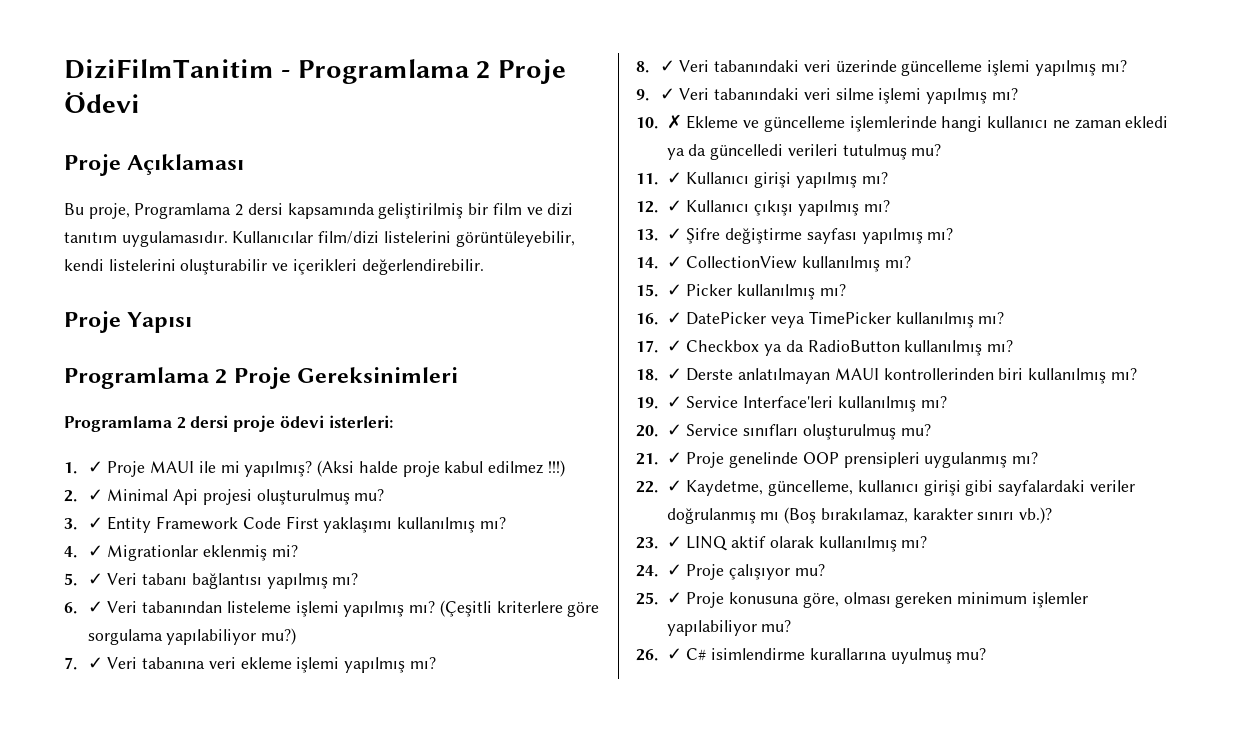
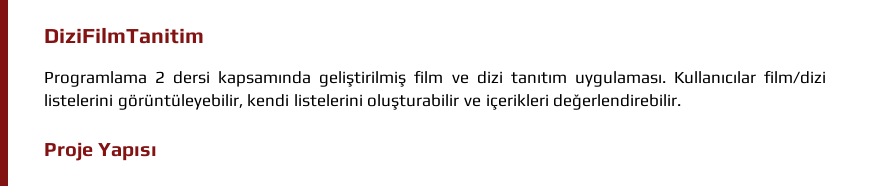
- DiziFilmTanitim - Programlama 2 Proje Ödevi
- Proje Açıklaması
- Bu proje, Programlama 2 dersi kapsamında geliştirilmiş bir film ve dizi tanıtım uygulamasıdır.
+ DiziFilmTanitim
+ Programlama 2 dersi kapsamında geliştirilmiş film ve dizi tanıtım uygulaması.
- Programlama 2 Proje Gereksinimleri
- Programlama 2 dersi proje ödevi isterleri:
- 1. ✓ Proje MAUI ile mi yapılmış? (Aksi halde proje kabul edilmez !!!)
- 2. ✓ Minimal Api projesi oluşturulmuş mu?
- 3. ✓ Entity Framework Code First yaklaşımı kullanılmış mı?
- 4. ✓ Migrationlar eklenmiş mi?
- 5. ✓ Veri tabanı bağlantısı yapılmış mı?
- 6. ✓ Veri tabanından listeleme işlemi yapılmış mı? (Çeşitli kriterlere göre sorgulama yapılabiliyor mu?)
- 7. ✓ Veri tabanına veri ekleme işlemi yapılmış mı?
- 8. ✓ Veri tabanındaki veri üzerinde güncelleme işlemi yapılmış mı?
- 9. ✓ Veri tabanındaki veri silme işlemi yapılmış mı?
- 10. ✗ Ekleme ve güncelleme işlemlerinde hangi kullanıcı ne zaman ekledi ya da güncelledi verileri tutulmuş mu?
- 11. ✓ Kullanıcı girişi yapılmış mı?
- 12. ✓ Kullanıcı çıkışı yapılmış mı?
- 13. ✓ Şifre değiştirme sayfası yapılmış mı?
- 14. ✓ CollectionView kullanılmış mı?
- 15. ✓ Picker kullanılmış mı?
- 16. ✓ DatePicker veya TimePicker kullanılmış mı?
- 17. ✓ Checkbox ya da RadioButton kullanılmış mı?
- 18. ✓ Derste anlatılmayan MAUI kontrollerinden biri kullanılmış mı?
- 19. ✓ Service Interface'leri kullanılmış mı?
- 20. ✓ Service sınıfları oluşturulmuş mu?
- 21. ✓ Proje genelinde OOP prensipleri uygulanmış mı?
- 22. ✓ Kaydetme, güncelleme, kullanıcı girişi gibi sayfalardaki veriler doğrulanmış mı (Boş bırakılamaz, karakter sınırı vb.)?
- 23. ✓ LINQ aktif olarak kullanılmış mı?
- 24. ✓ Proje çalışıyor mu?
- 25. ✓ Proje konusuna göre, olması gereken minimum işlemler yapılabiliyor mu?
- 26. ✓ C# isimlendirme kurallarına uyulmuş mu?

